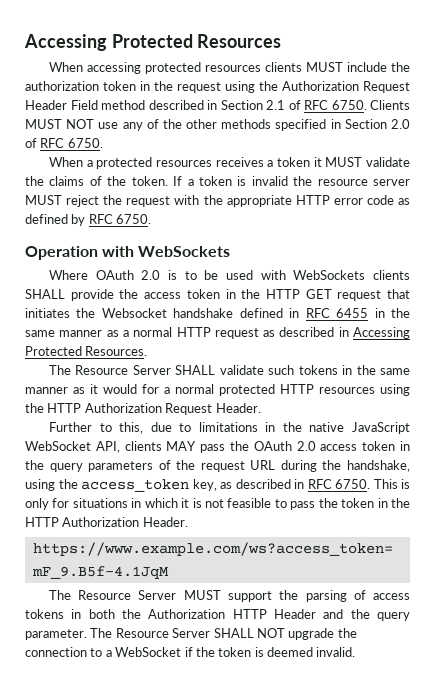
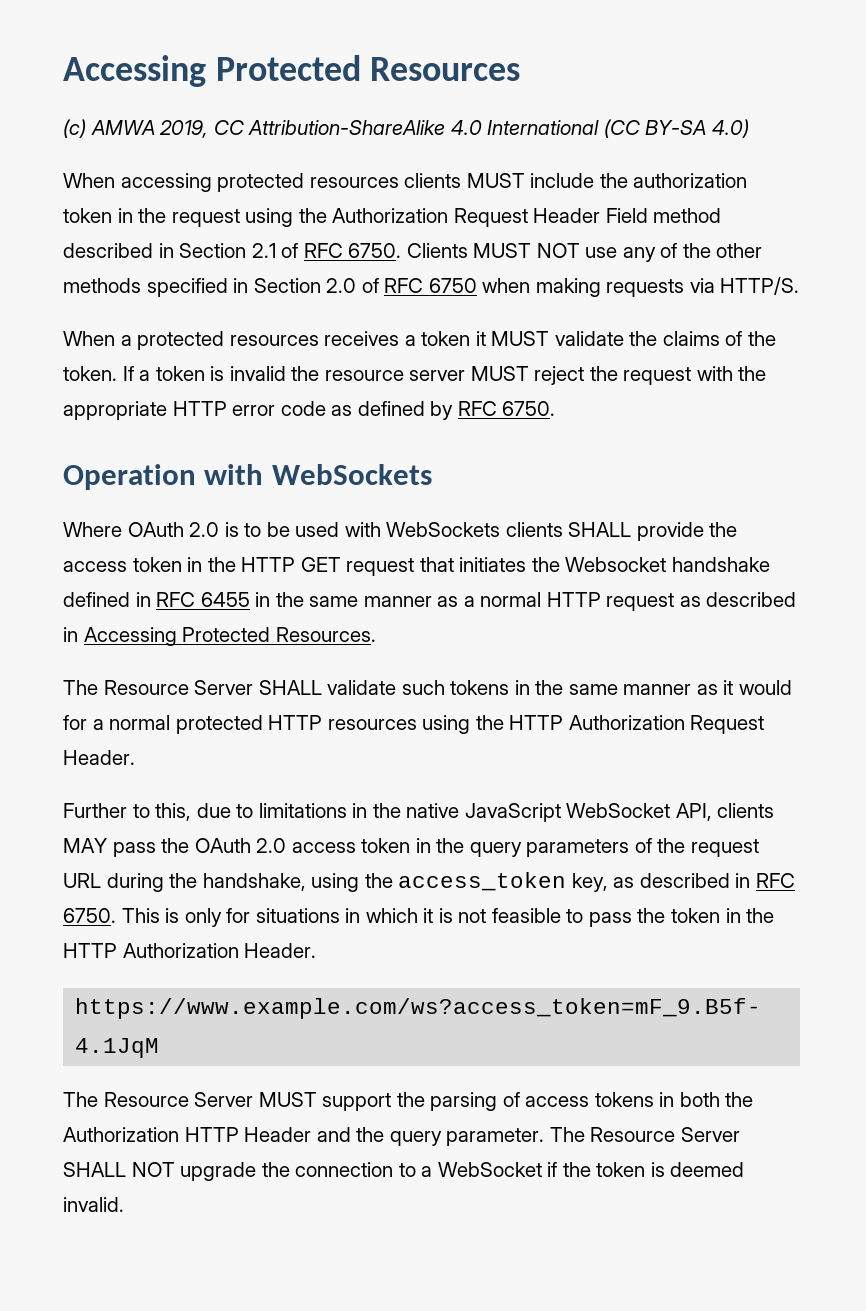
+ (c) AMWA 2019, CC Attribution-ShareAlike 4.0 International (CC BY-SA 4.0)
- Clients MUST NOT use any of the other methods specified in Section 2.0 of RFC 6750.
+ Clients MUST NOT use any of the other methods specified in Section 2.0 of RFC 6750 when making requests via HTTP/S.

